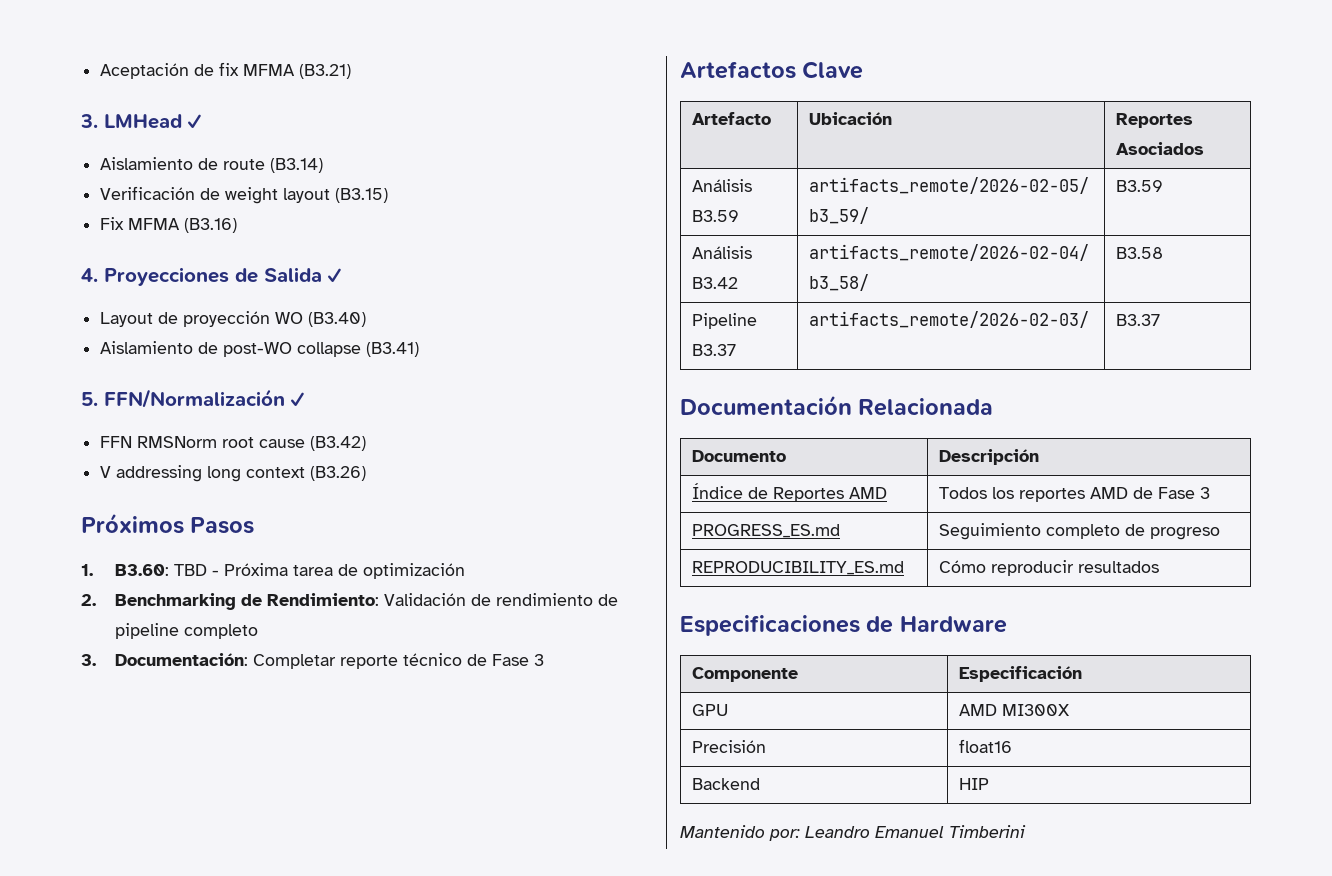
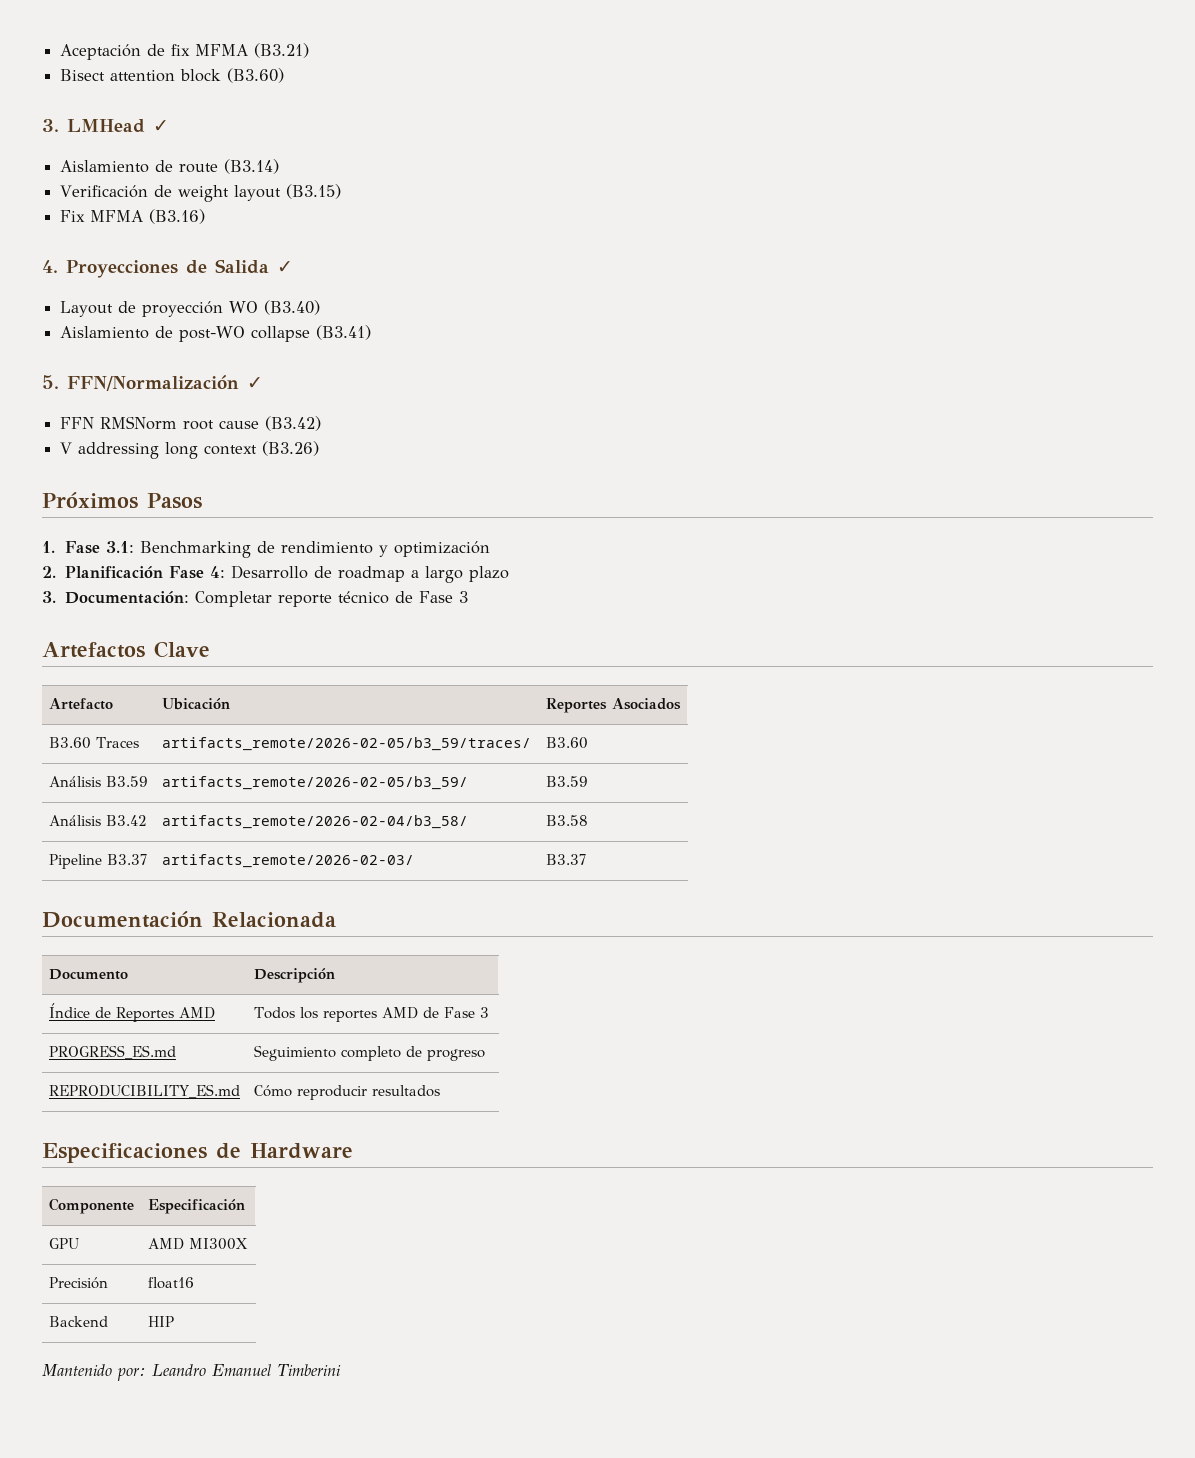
+ Bisect attention block (B3.60)
- 1. B3.60: TBD - Próxima tarea de optimización
- 2. Benchmarking de Rendimiento: Validación de rendimiento de pipeline completo
+ 1. Fase 3.1: Benchmarking de rendimiento y optimización
+ 2. Planificación Fase 4: Desarrollo de roadmap a largo plazo
+ B3.60 Traces | artifacts_remote/2026-02-05/b3_59/traces/ | B3.60

